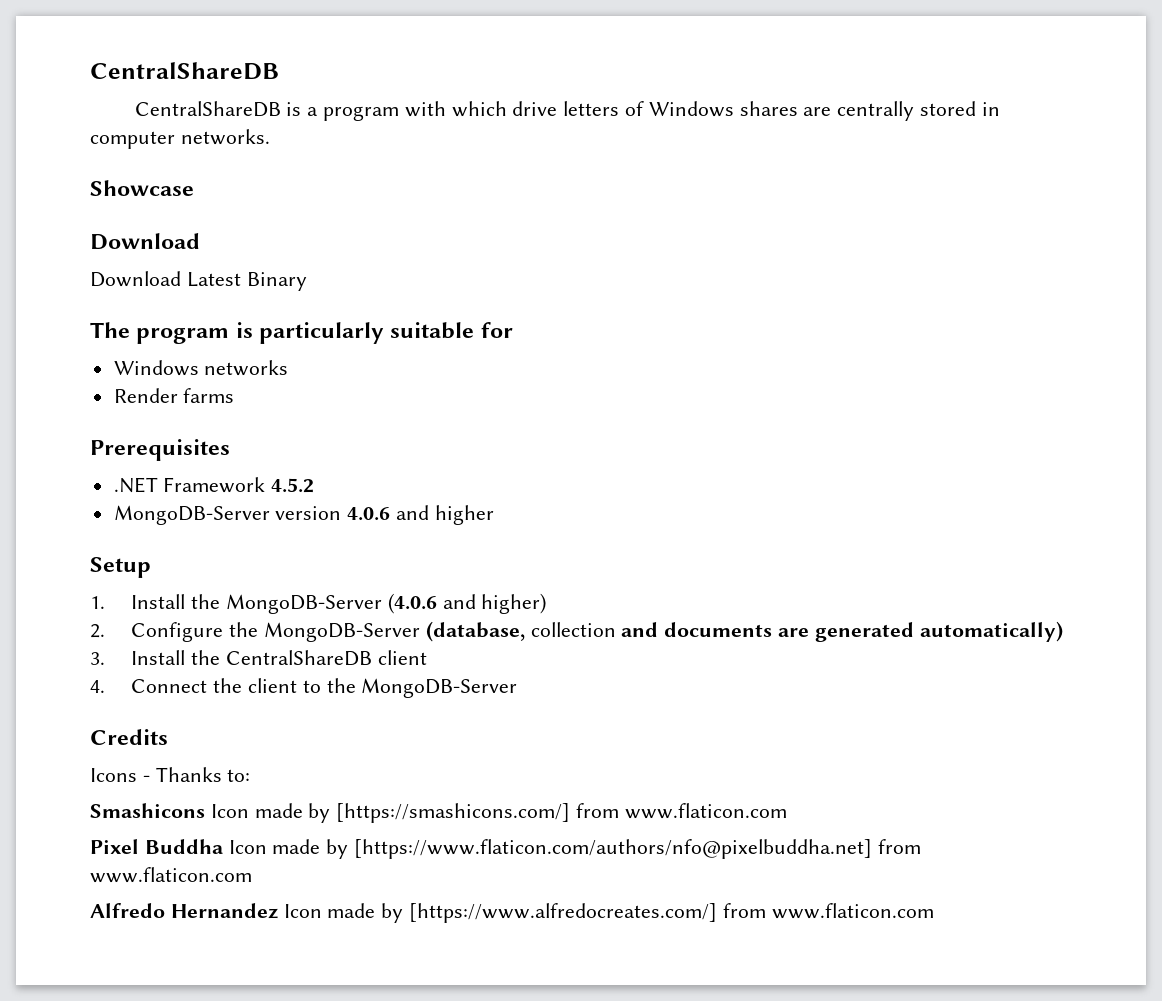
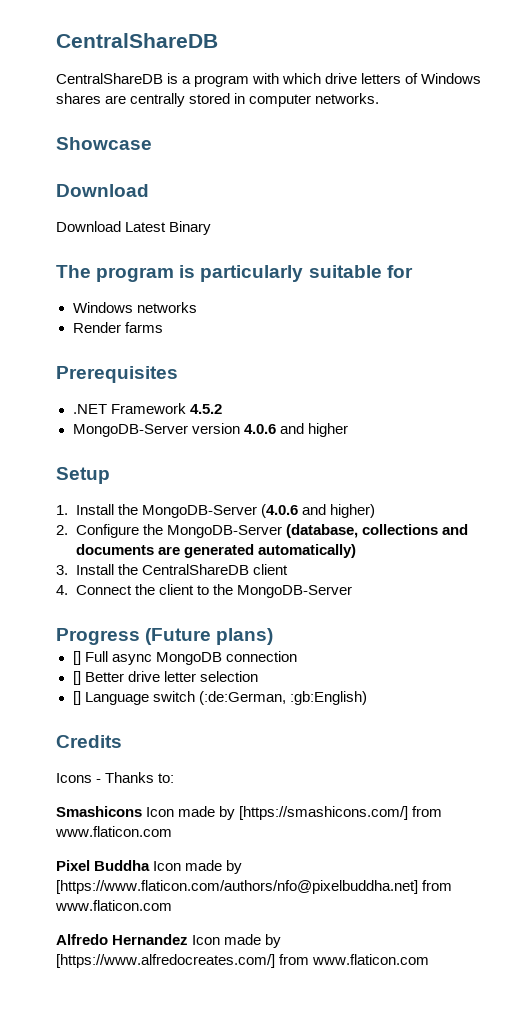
- 2. Configure the MongoDB-Server (database, collection and documents are generated automatically)
+ 2. Configure the MongoDB-Server (database, collections and documents are generated automatically)
+ Progress (Future plans)
+ [] Full async MongoDB connection
+ [] Better drive letter selection
+ [] Language switch (:de:German, :gb:English)

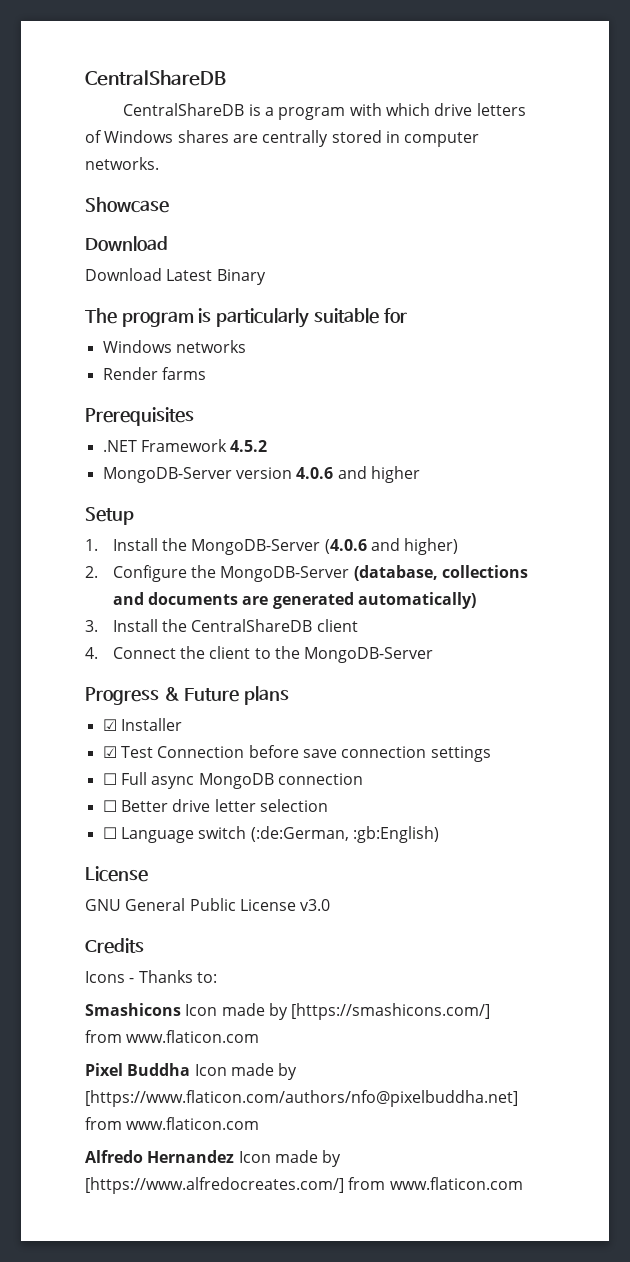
- Progress (Future plans)
- [] Full async MongoDB connection
+ Progress & Future plans
+ ☑ Installer
+ ☑ Test Connection before save connection settings
+ ☐ Full async MongoDB connection
- [] Better drive letter selection
+ ☐ Better drive letter selection
- [] Language switch (:de:German, :gb:English)
+ ☐ Language switch (:de:German, :gb:English)
+ License
+ GNU General Public License v3.0

